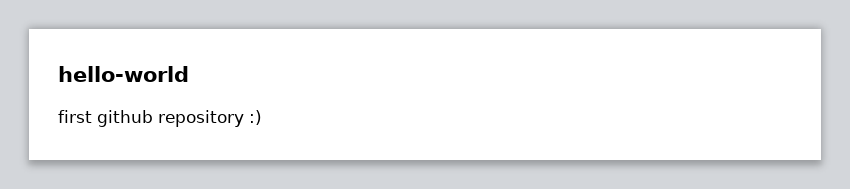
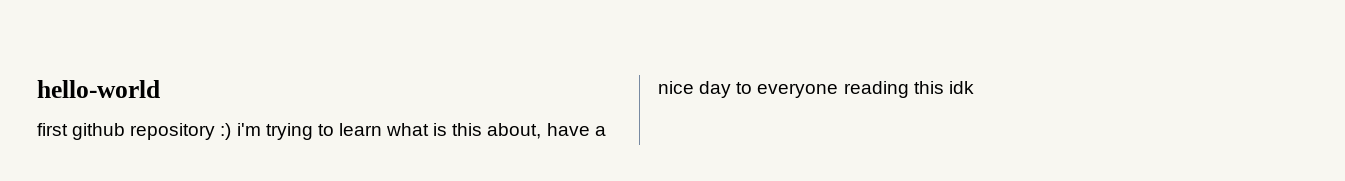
- first github repository :)
+ first github repository :) i'm trying to learn what is this about, have a nice day to everyone reading this idk

